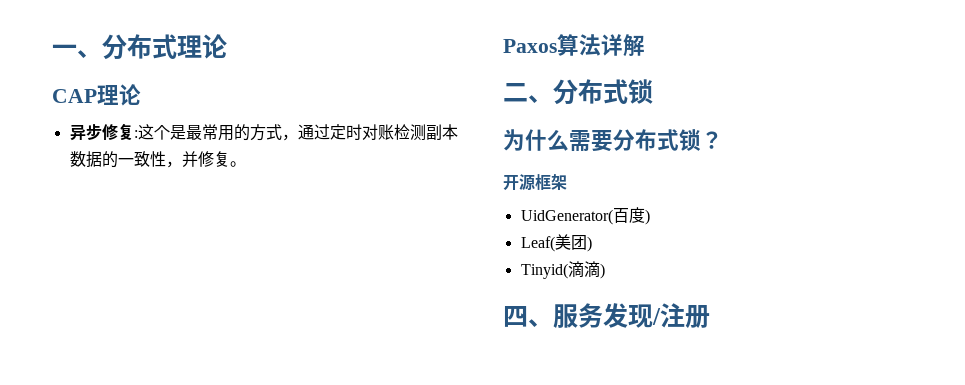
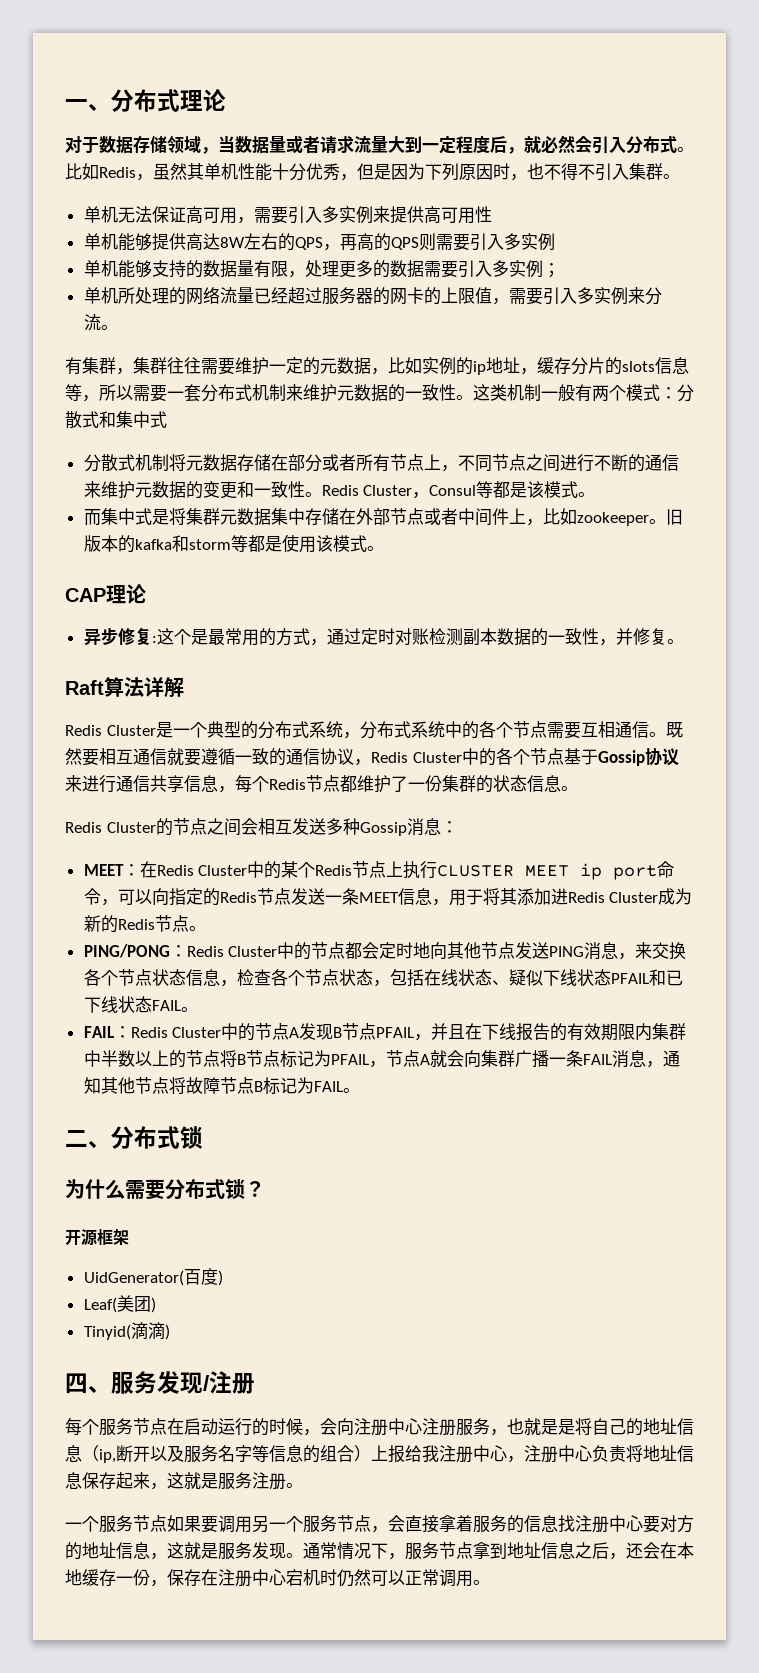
+ 对于数据存储领域，当数据量或者请求流量大到一定程度后，就必然会引入分布式。比如Redis，虽然其单机性能十分优秀，但是因为下列原因时，也不得不引入集群。
+ 单机无法保证高可用，需要引入多实例来提供高可用性
+ 单机能够提供高达8W左右的QPS，再高的QPS则需要引入多实例
+ 单机能够支持的数据量有限，处理更多的数据需要引入多实例；
+ 单机所处理的网络流量已经超过服务器的网卡的上限值，需要引入多实例来分流。
+ 有集群，集群往往需要维护一定的元数据，比如实例的ip地址，缓存分片的slots信息等，所以需要一套分布式机制来维护元数据的一致性。这类机制一般有两个模式：分散式和集中式
+ 分散式机制将元数据存储在部分或者所有节点上，不同节点之间进行不断的通信来维护元数据的变更和一致性。Redis Cluster，Consul等都是该模式。
+ 而集中式是将集群元数据集中存储在外部节点或者中间件上，比如zookeeper。旧版本的kafka和storm等都是使用该模式。
- Paxos算法详解
+ Raft算法详解
+ Redis Cluster是一个典型的分布式系统，分布式系统中的各个节点需要互相通信。既然要相互通信就要遵循一致的通信协议，Redis Cluster中的各个节点基于Gossip协议来进行通信共享信息，每个Redis节点都维护了一份集群的状态信息。
+ Redis Cluster的节点之间会相互发送多种Gossip消息：
+ MEET：在Redis Cluster中的某个Redis节点上执行CLUSTER MEET ip port命令，可以向指定的Redis节点发送一条MEET信息，用于将其添加进Redis Cluster成为新的Redis节点。
+ PING/PONG：Redis Cluster中的节点都会定时地向其他节点发送PING消息，来交换各个节点状态信息，检查各个节点状态，包括在线状态、疑似下线状态PFAIL和已下线状态FAIL。
+ FAIL：Redis Cluster中的节点A发现B节点PFAIL，并且在下线报告的有效期限内集群中半数以上的节点将B节点标记为PFAIL，节点A就会向集群广播一条FAIL消息，通知其他节点将故障节点B标记为FAIL。
+ 每个服务节点在启动运行的时候，会向注册中心注册服务，也就是是将自己的地址信息（ip,断开以及服务名字等信息的组合）上报给我注册中心，注册中心负责将地址信息保存起来，这就是服务注册。
+ 一个服务节点如果要调用另一个服务节点，会直接拿着服务的信息找注册中心要对方的地址信息，这就是服务发现。通常情况下，服务节点拿到地址信息之后，还会在本地缓存一份，保存在注册中心宕机时仍然可以正常调用。

